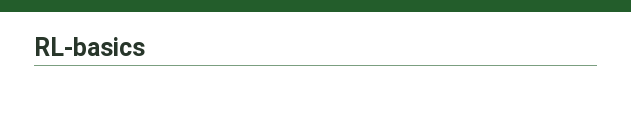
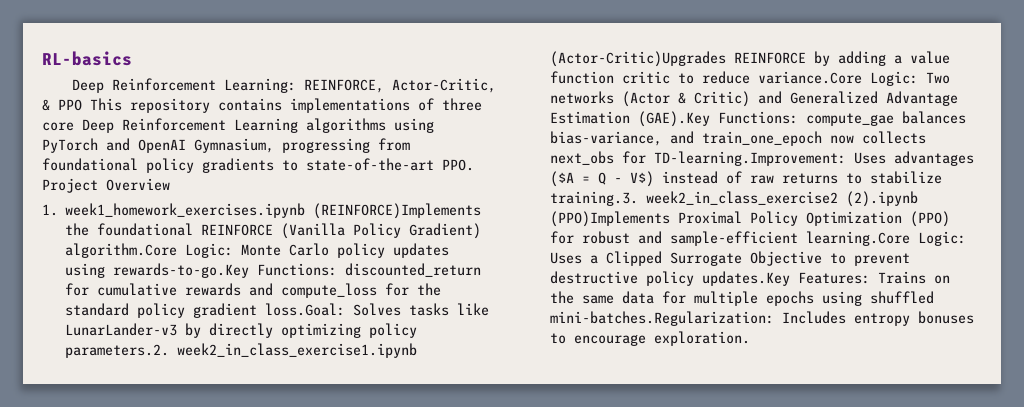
+ Deep Reinforcement Learning: REINFORCE, Actor-Critic, & PPO This repository contains implementations of three core Deep Reinforcement Learning algorithms using PyTorch and OpenAI Gymnasium, progressing from foundational policy gradients to state-of-the-art PPO. Project Overview
+ 1. week1_homework_exercises.ipynb (REINFORCE)Implements the foundational REINFORCE (Vanilla Policy Gradient) algorithm.Core Logic: Monte Carlo policy updates using rewards-to-go.Key Functions: discounted_return for cumulative rewards and compute_loss for the standard policy gradient loss.Goal: Solves tasks like LunarLander-v3 by directly optimizing policy parameters.2. week2_in_class_exercise1.ipynb (Actor-Critic)Upgrades REINFORCE by adding a value function critic to reduce variance.Core Logic: Two networks (Actor & Critic) and Generalized Advantage Estimation (GAE).Key Functions: compute_gae balances bias-variance, and train_one_epoch now collects next_obs for TD-learning.Improvement: Uses advantages ($A = Q - V$) instead of raw returns to stabilize training.3. week2_in_class_exercise2 (2).ipynb (PPO)Implements Proximal Policy Optimization (PPO) for robust and sample-efficient learning.Core Logic: Uses a Clipped Surrogate Objective to prevent destructive policy updates.Key Features: Trains on the same data for multiple epochs using shuffled mini-batches.Regularization: Includes entropy bonuses to encourage exploration.

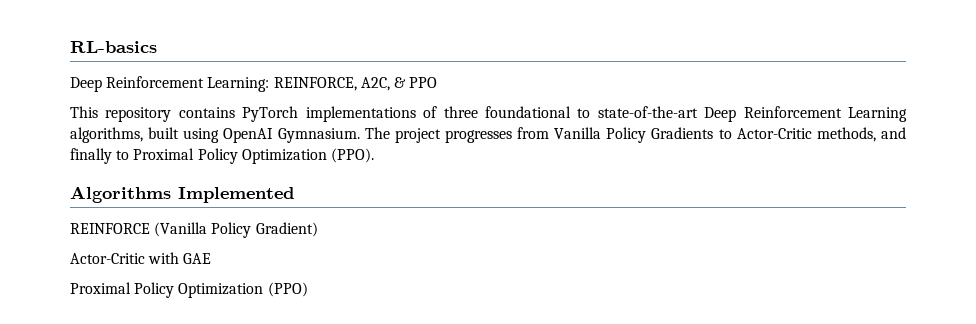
- Deep Reinforcement Learning: REINFORCE, Actor-Critic, & PPO This repository contains implementations of three core Deep Reinforcement Learning algorithms using PyTorch and OpenAI Gymnasium, progressing from foundational policy gradients to state-of-the-art PPO. Project Overview
- 1. week1_homework_exercises.ipynb (REINFORCE)Implements the foundational REINFORCE (Vanilla Policy Gradient) algorithm.Core Logic: Monte Carlo policy updates using rewards-to-go.Key Functions: discounted_return for cumulative rewards and compute_loss for the standard policy gradient loss.Goal: Solves tasks like LunarLander-v3 by directly optimizing policy parameters.2. week2_in_class_exercise1.ipynb (Actor-Critic)Upgrades REINFORCE by adding a value function critic to reduce variance.Core Logic: Two networks (Actor & Critic) and Generalized Advantage Estimation (GAE).Key Functions: compute_gae balances bias-variance, and train_one_epoch now collects next_obs for TD-learning.Improvement: Uses advantages ($A = Q - V$) instead of raw returns to stabilize training.3. week2_in_class_exercise2 (2).ipynb (PPO)Implements Proximal Policy Optimization (PPO) for robust and sample-efficient learning.Core Logic: Uses a Clipped Surrogate Objective to prevent destructive policy updates.Key Features: Trains on the same data for multiple epochs using shuffled mini-batches.Regularization: Includes entropy bonuses to encourage exploration.
+ Deep Reinforcement Learning: REINFORCE, A2C, & PPO
+ This repository contains PyTorch implementations of three foundational to state-of-the-art Deep Reinforcement Learning algorithms, built using OpenAI Gymnasium. The project progresses from Vanilla Policy Gradients to Actor-Critic methods, and finally to Proximal Policy Optimization (PPO).
+ Algorithms Implemented
+ REINFORCE (Vanilla Policy Gradient)
+ Actor-Critic with GAE
+ Proximal Policy Optimization (PPO)

